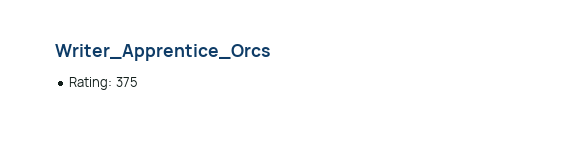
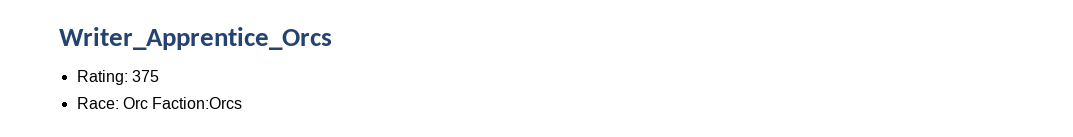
+ Race: Orc Faction:Orcs

